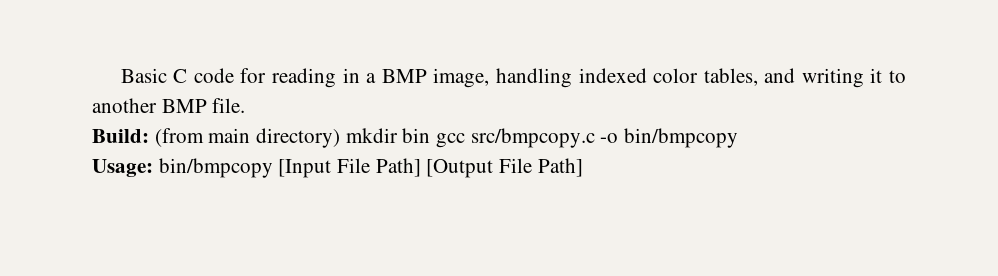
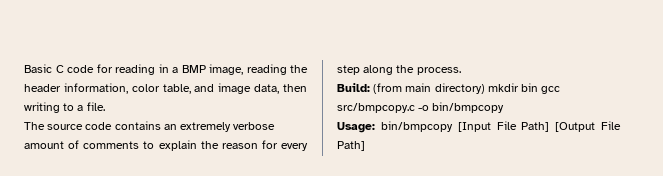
- Basic C code for reading in a BMP image, handling indexed color tables, and writing it to another BMP file.
+ Basic C code for reading in a BMP image, reading the header information, color table, and image data, then writing to a file.
+ The source code contains an extremely verbose amount of comments to explain the reason for every step along the process.

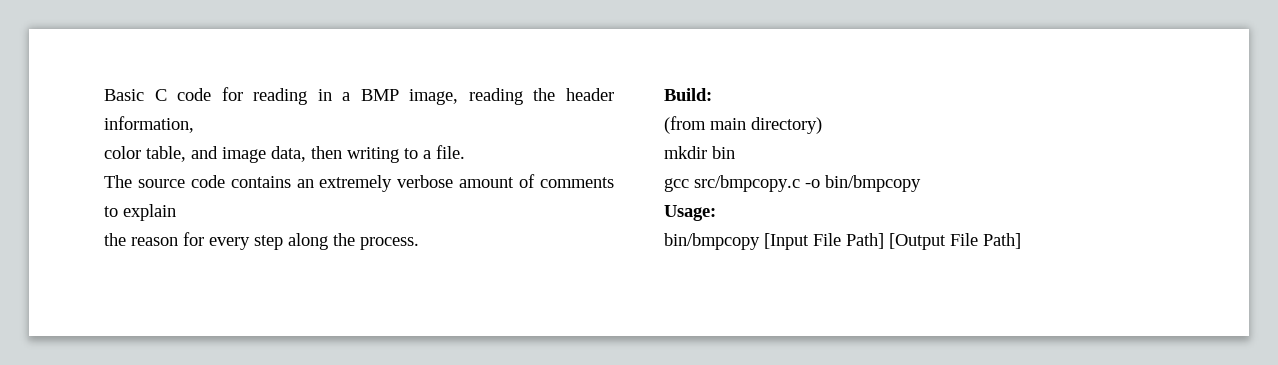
- Basic C code for reading in a BMP image, reading the header information, color table, and image data, then writing to a file.
+ Basic C code for reading in a BMP image, reading the header information,
+ color table, and image data, then writing to a file.
- The source code contains an extremely verbose amount of comments to explain the reason for every step along the process.
+ The source code contains an extremely verbose amount of comments to explain
+ the reason for every step along the process.
- Build: (from main directory) mkdir bin gcc src/bmpcopy.c -o bin/bmpcopy
+ Build:
+ (from main directory)
+ mkdir bin
+ gcc src/bmpcopy.c -o bin/bmpcopy
- Usage: bin/bmpcopy [Input File Path] [Output File Path]
+ Usage:
+ bin/bmpcopy [Input File Path] [Output File Path]

